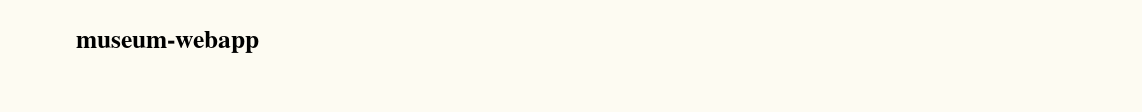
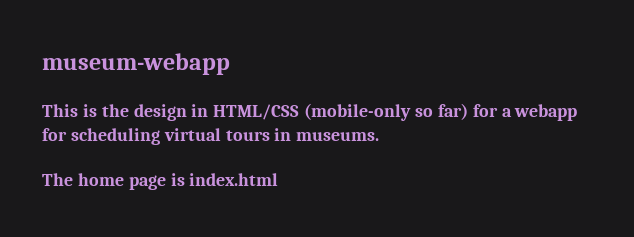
+ This is the design in HTML/CSS (mobile-only so far) for a webapp for scheduling virtual tours in museums.
+ The home page is index.html

